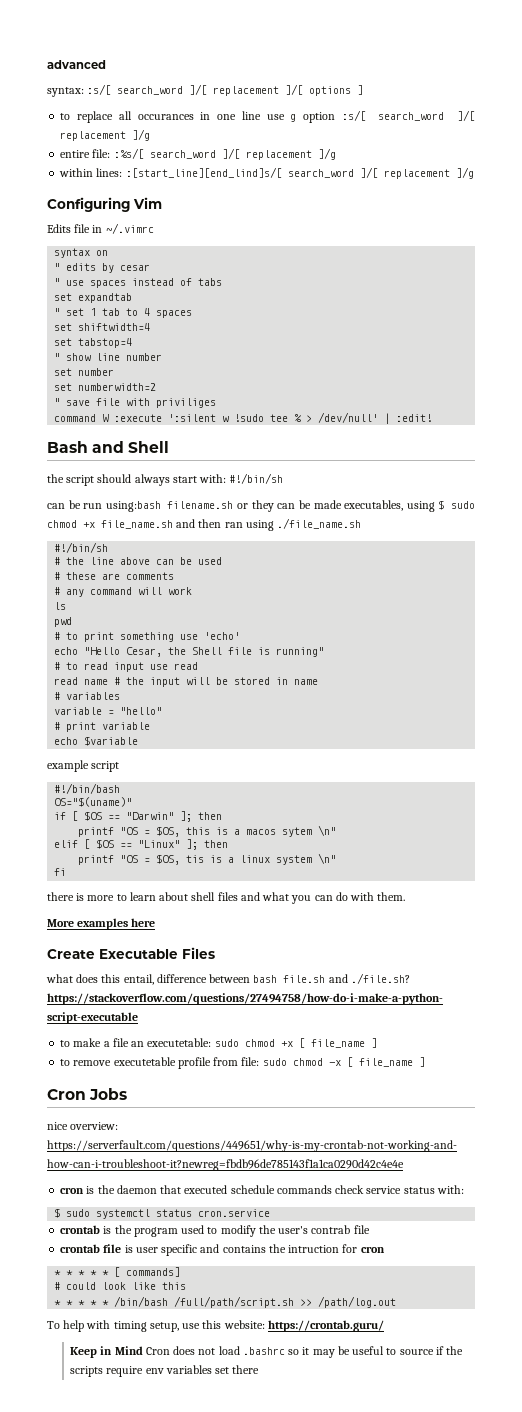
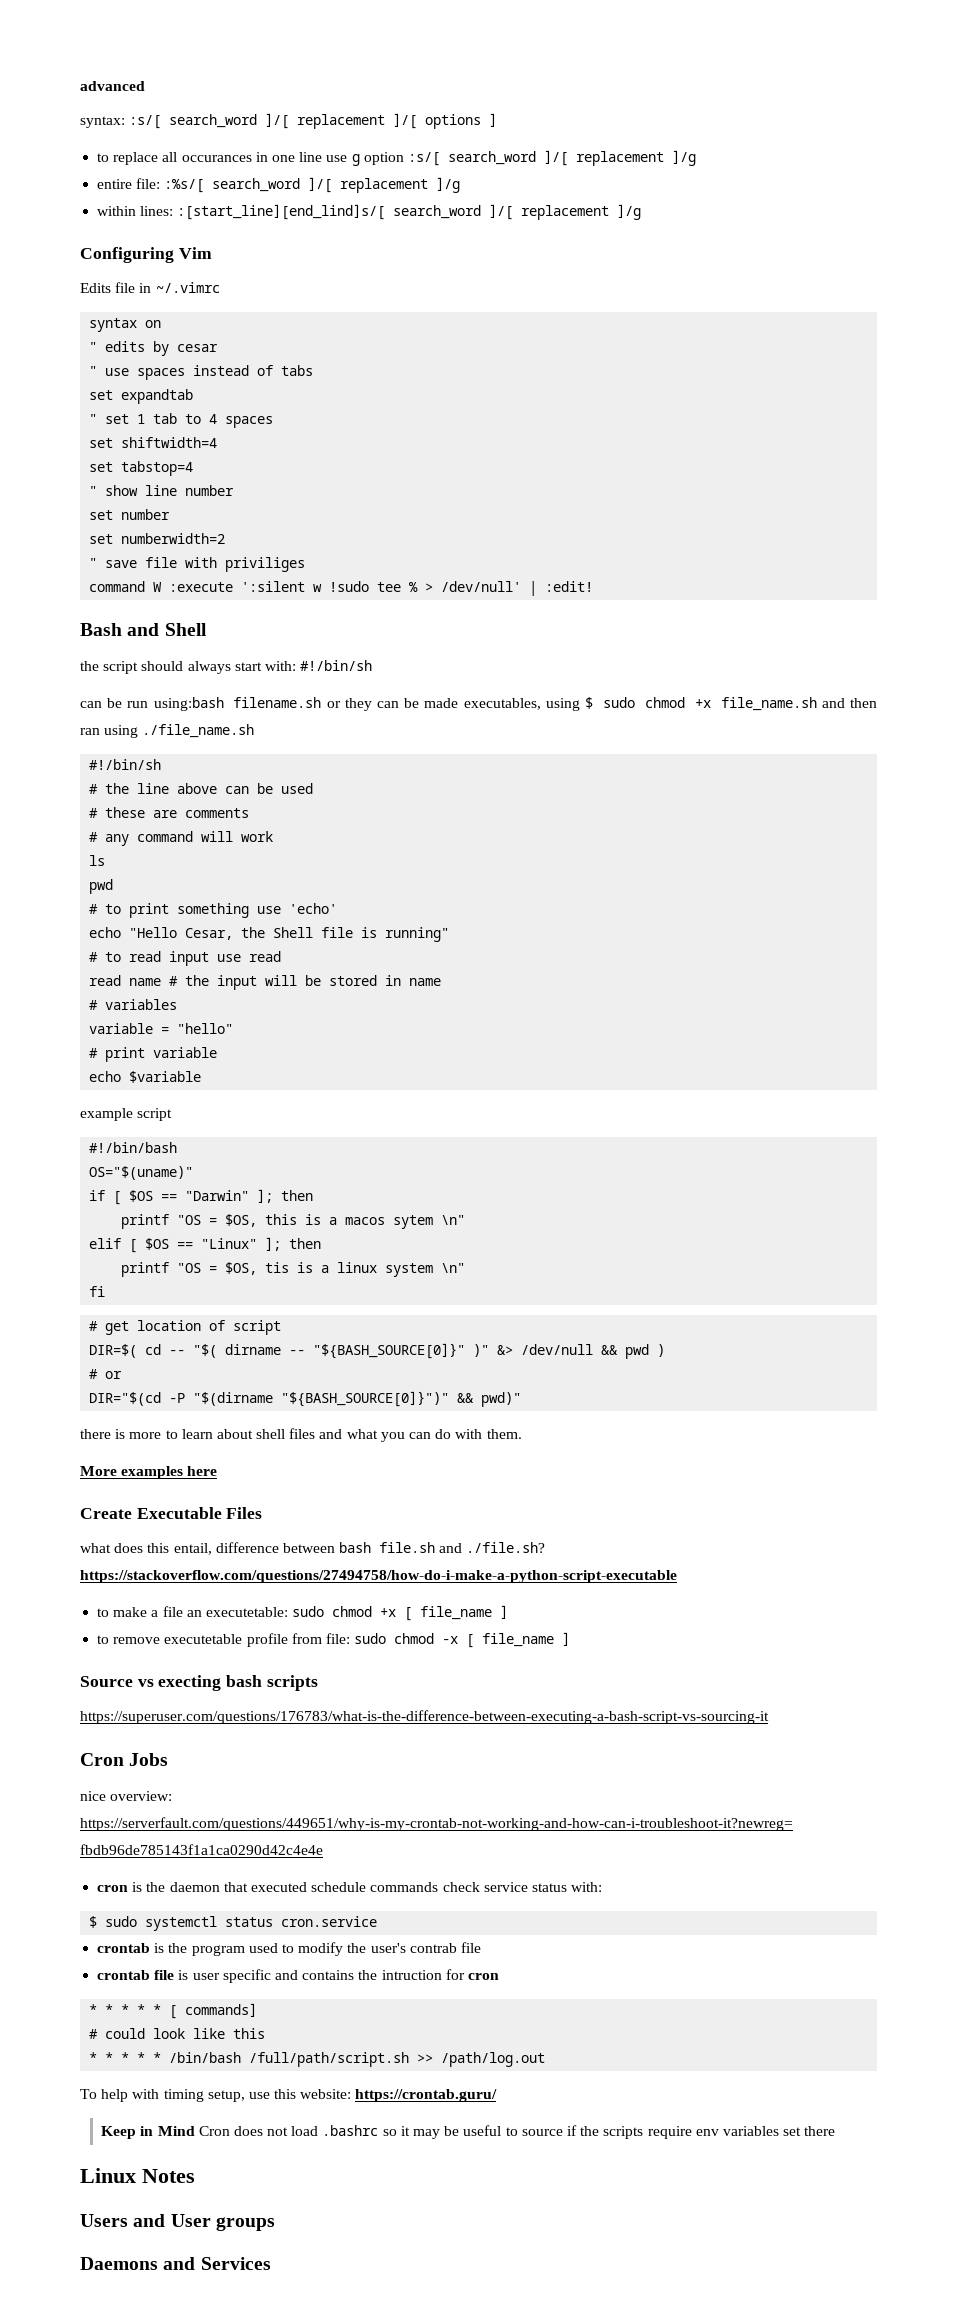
+ # get location of script
+ DIR=$( cd -- "$( dirname -- "${BASH_SOURCE[0]}" )" &> /dev/null && pwd )
+ # or
+ DIR="$(cd -P "$(dirname "${BASH_SOURCE[0]}")" && pwd)"
+ Source vs execting bash scripts
+ https://superuser.com/questions/176783/what-is-the-difference-between-executing-a-bash-script-vs-sourcing-it
+ Linux Notes
+ Users and User groups
+ Daemons and Services

